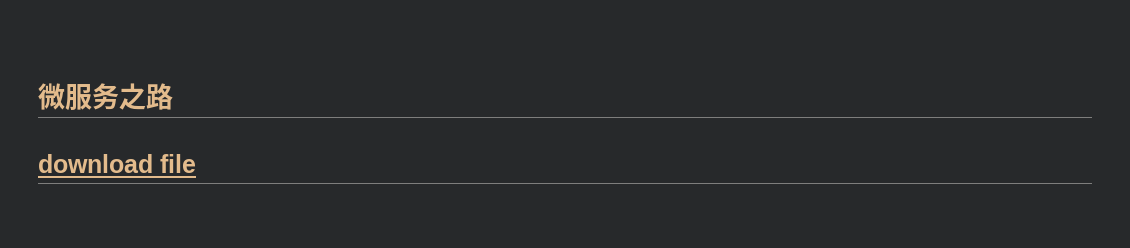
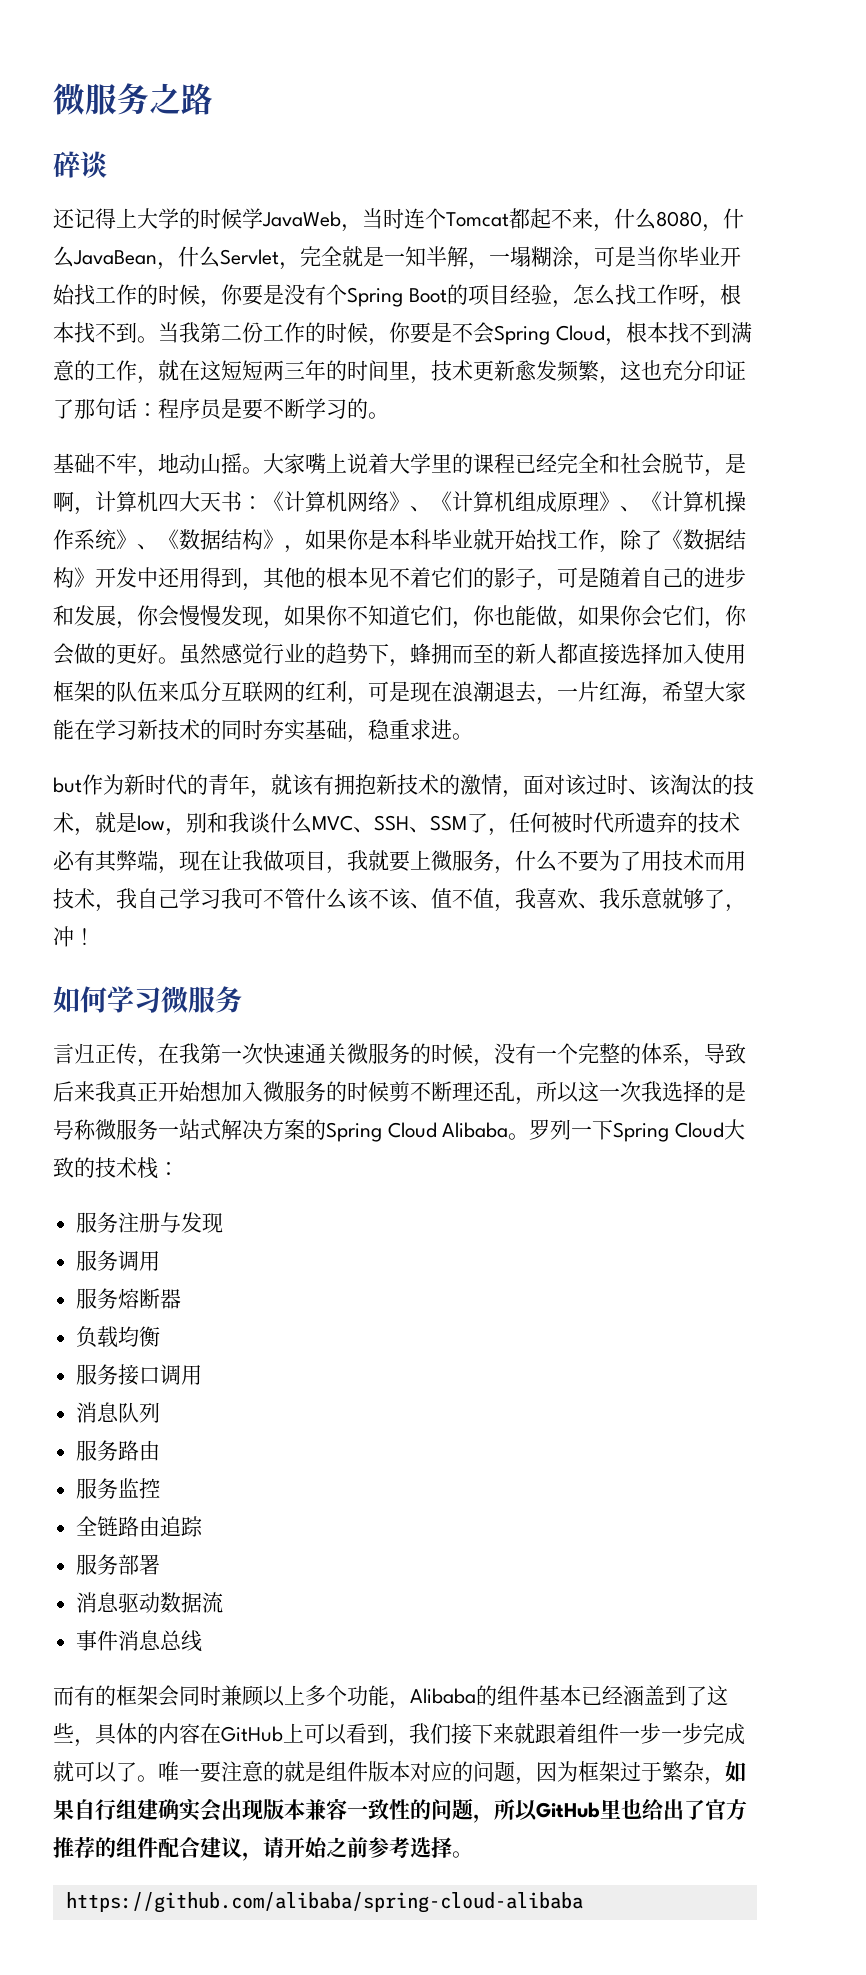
- download file
+ 碎谈
+ 还记得上大学的时候学JavaWeb，当时连个Tomcat都起不来，什么8080，什么JavaBean，什么Servlet，完全就是一知半解，一塌糊涂，可是当你毕业开始找工作的时候，你要是没有个Spring Boot的项目经验，怎么找工作呀，根本找不到。当我第二份工作的时候，你要是不会Spring Cloud，根本找不到满意的工作，就在这短短两三年的时间里，技术更新愈发频繁，这也充分印证了那句话：程序员是要不断学习的。
+ 基础不牢，地动山摇。大家嘴上说着大学里的课程已经完全和社会脱节，是啊，计算机四大天书：《计算机网络》、《计算机组成原理》、《计算机操作系统》、《数据结构》，如果你是本科毕业就开始找工作，除了《数据结构》开发中还用得到，其他的根本见不着它们的影子，可是随着自己的进步和发展，你会慢慢发现，如果你不知道它们，你也能做，如果你会它们，你会做的更好。虽然感觉行业的趋势下，蜂拥而至的新人都直接选择加入使用框架的队伍来瓜分互联网的红利，可是现在浪潮退去，一片红海，希望大家能在学习新技术的同时夯实基础，稳重求进。
+ but作为新时代的青年，就该有拥抱新技术的激情，面对该过时、该淘汰的技术，就是low，别和我谈什么MVC、SSH、SSM了，任何被时代所遗弃的技术必有其弊端，现在让我做项目，我就要上微服务，什么不要为了用技术而用技术，我自己学习我可不管什么该不该、值不值，我喜欢、我乐意就够了，冲！
+ 如何学习微服务
+ 言归正传，在我第一次快速通关微服务的时候，没有一个完整的体系，导致后来我真正开始想加入微服务的时候剪不断理还乱，所以这一次我选择的是号称微服务一站式解决方案的Spring Cloud Alibaba。罗列一下Spring Cloud大致的技术栈：
+ 服务注册与发现
+ 服务调用
+ 服务熔断器
+ 负载均衡
+ 服务接口调用
+ 消息队列
+ 服务路由
+ 服务监控
+ 全链路由追踪
+ 服务部署
+ 消息驱动数据流
+ 事件消息总线
+ 而有的框架会同时兼顾以上多个功能，Alibaba的组件基本已经涵盖到了这些，具体的内容在GitHub上可以看到，我们接下来就跟着组件一步一步完成就可以了。唯一要注意的就是组件版本对应的问题，因为框架过于繁杂，如果自行组建确实会出现版本兼容一致性的问题，所以GitHub里也给出了官方推荐的组件配合建议，请开始之前参考选择。
+ https://github.com/alibaba/spring-cloud-alibaba

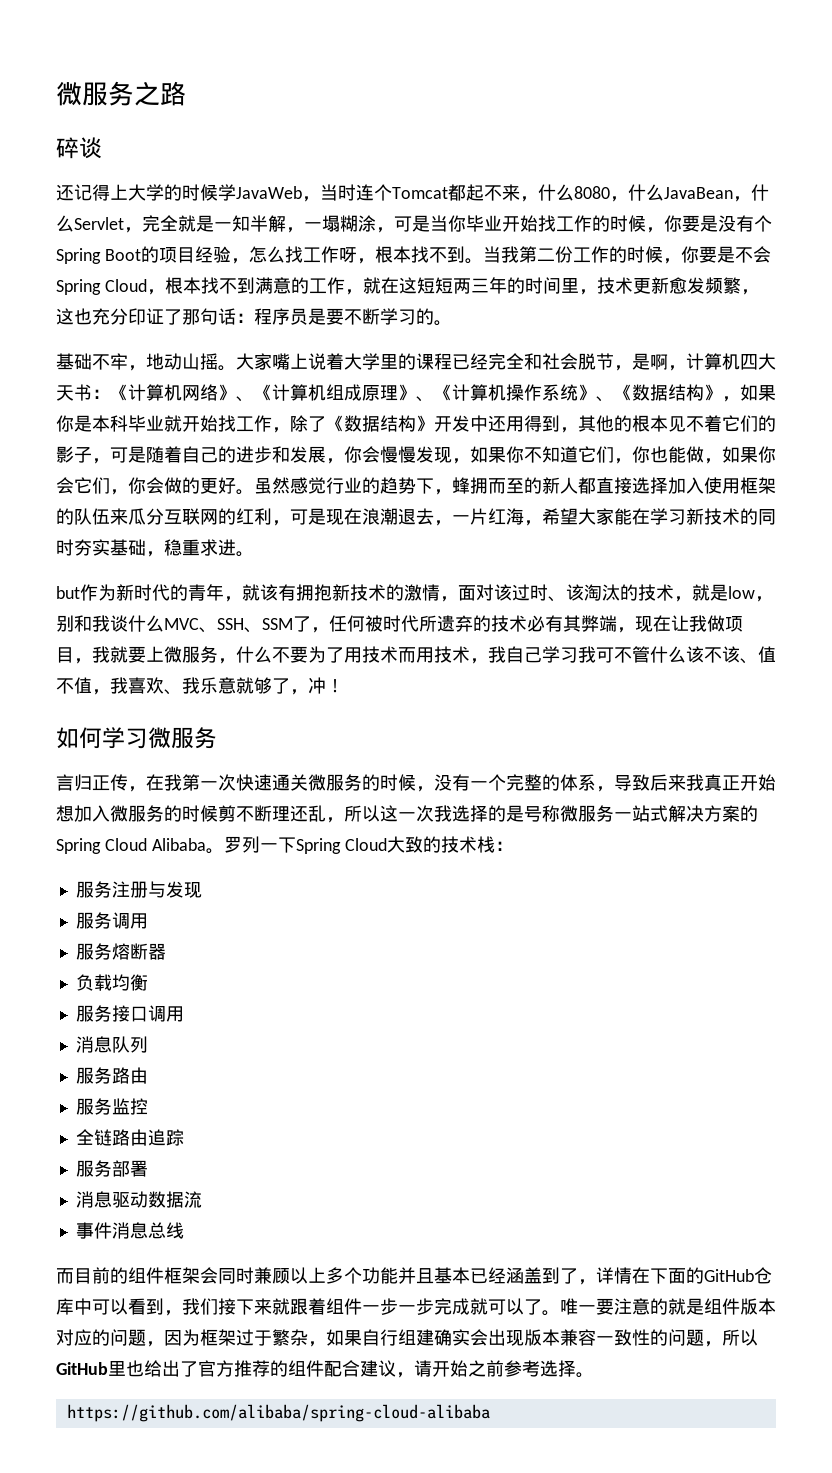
- 而有的框架会同时兼顾以上多个功能，Alibaba的组件基本已经涵盖到了这些，具体的内容在GitHub上可以看到，我们接下来就跟着组件一步一步完成就可以了。
+ 而目前的组件框架会同时兼顾以上多个功能并且基本已经涵盖到了，详情在下面的GitHub仓库中可以看到，我们接下来就跟着组件一步一步完成就可以了。

